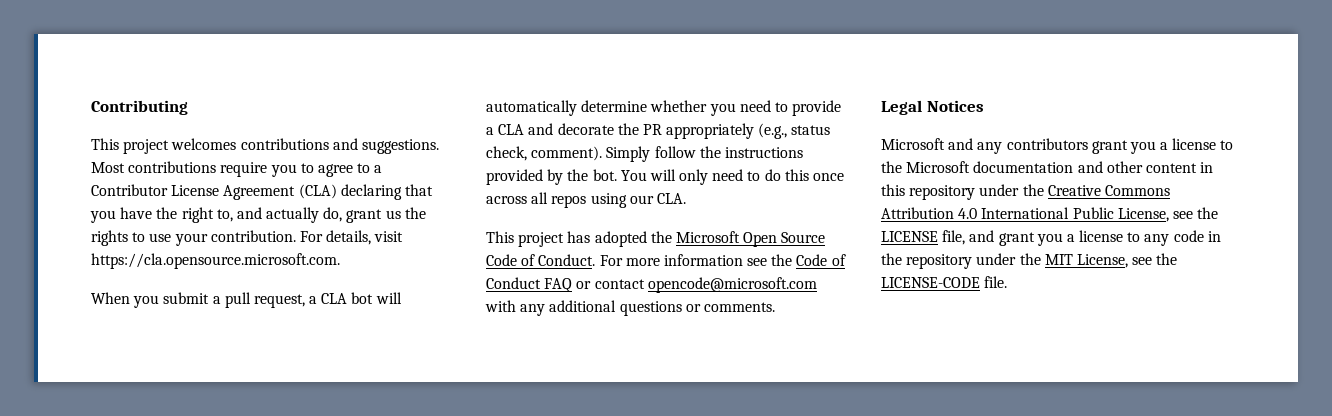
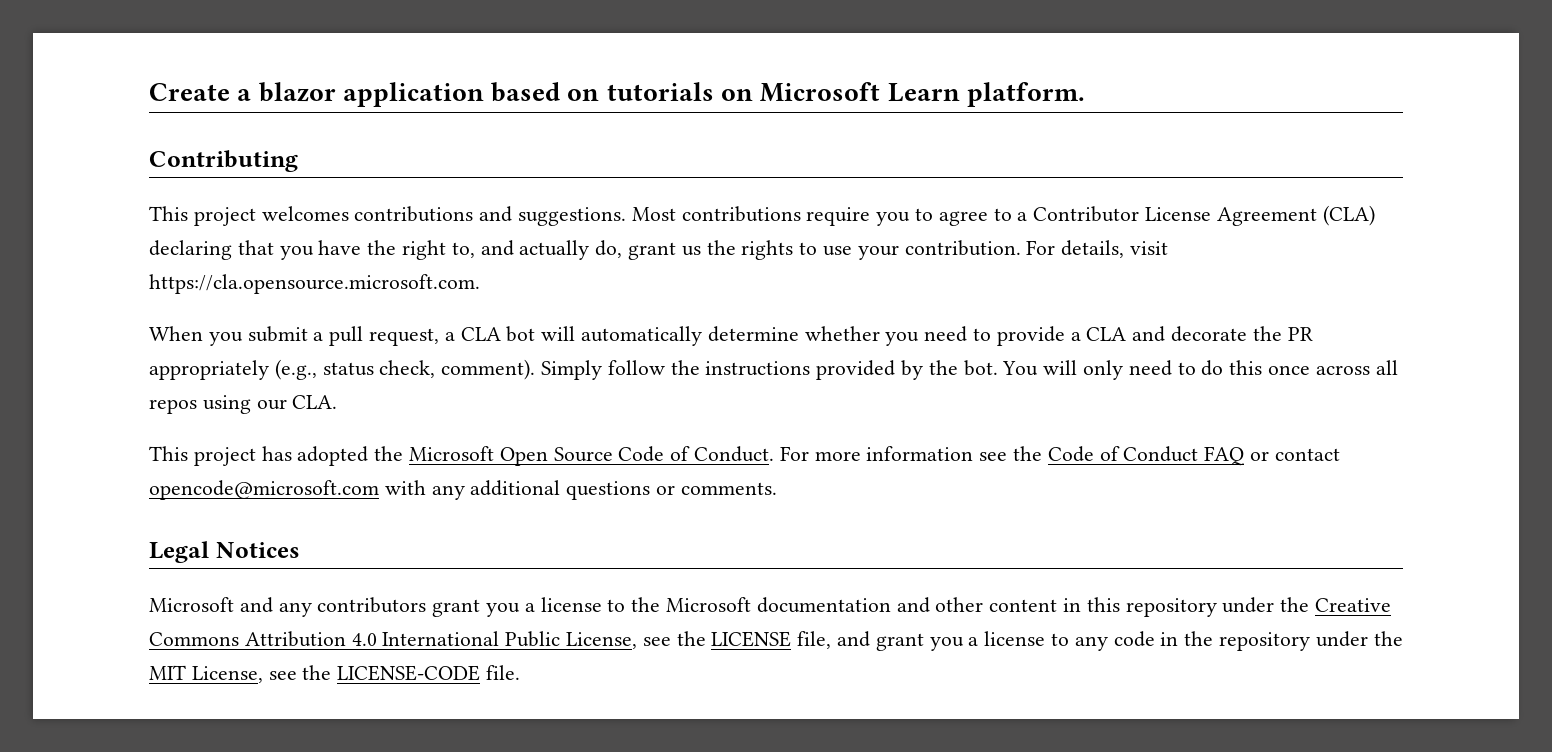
+ Create a blazor application based on tutorials on Microsoft Learn platform.

